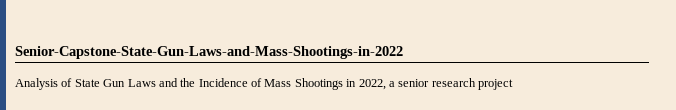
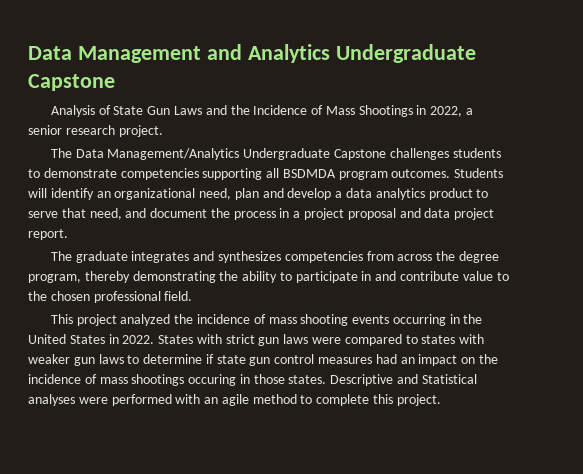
- Senior-Capstone-State-Gun-Laws-and-Mass-Shootings-in-2022
+ Data Management and Analytics Undergraduate Capstone
- Analysis of State Gun Laws and the Incidence of Mass Shootings in 2022, a senior research project
+ Analysis of State Gun Laws and the Incidence of Mass Shootings in 2022, a senior research project.
+ The Data Management/Analytics Undergraduate Capstone challenges students to demonstrate competencies supporting all BSDMDA program outcomes. Students will identify an organizational need, plan and develop a data analytics product to serve that need, and document the process in a project proposal and data project report.
+ The graduate integrates and synthesizes competencies from across the degree program, thereby demonstrating the ability to participate in and contribute value to the chosen professional field.
+ This project analyzed the incidence of mass shooting events occurring in the United States in 2022. States with strict gun laws were compared to states with weaker gun laws to determine if state gun control measures had an impact on the incidence of mass shootings occuring in those states. Descriptive and Statistical analyses were performed with an agile method to complete this project.

